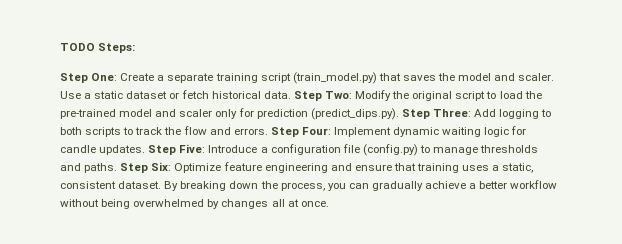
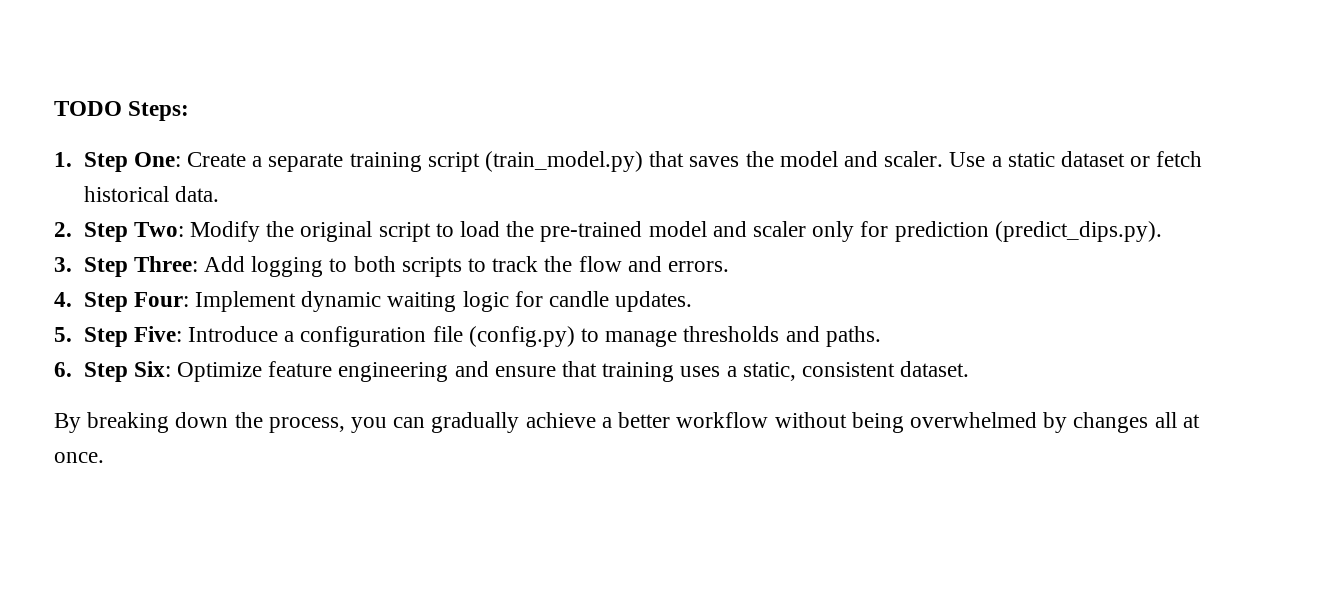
- Step One: Create a separate training script (train_model.py) that saves the model and scaler.
+ 1. Step One: Create a separate training script (train_model.py) that saves the model and scaler.
- Use a static dataset or fetch historical data. Step Two:
+ Use a static dataset or fetch historical data.
+ 2. Step Two:
- Modify the original script to load the pre-trained model and scaler only for prediction (predict_dips.py). Step Three:
+ Modify the original script to load the pre-trained model and scaler only for prediction (predict_dips.py).
+ 3. Step Three:
- Add logging to both scripts to track the flow and errors. Step Four:
+ Add logging to both scripts to track the flow and errors.
+ 4. Step Four:
- Implement dynamic waiting logic for candle updates. Step Five:
+ Implement dynamic waiting logic for candle updates.
+ 5. Step Five:
- Introduce a configuration file (config.py) to manage thresholds and paths. Step Six:
+ Introduce a configuration file (config.py) to manage thresholds and paths.
+ 6. Step Six:
- Optimize feature engineering and ensure that training uses a static, consistent dataset. By breaking down the process, you can gradually achieve a better workflow without being overwhelmed by changes all at once.
+ Optimize feature engineering and ensure that training uses a static, consistent dataset.
+ By breaking down the process, you can gradually achieve a better workflow without being overwhelmed by changes all at once.

